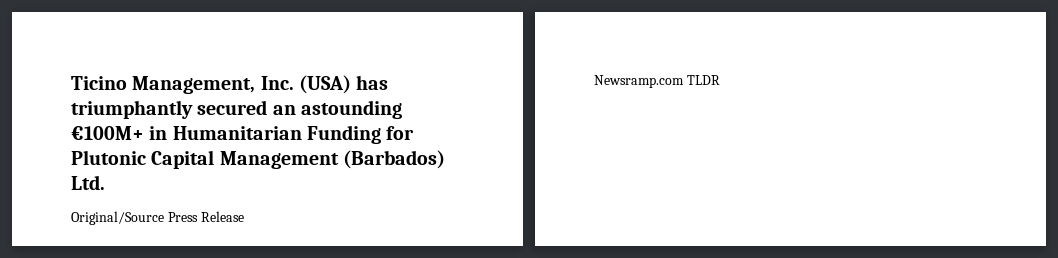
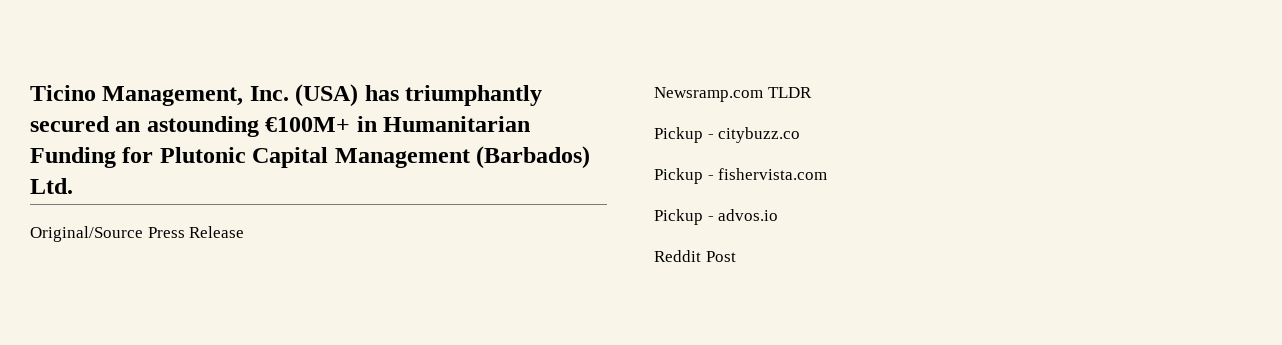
+ Pickup - citybuzz.co
+ Pickup - fishervista.com
+ Pickup - advos.io
+ Reddit Post

